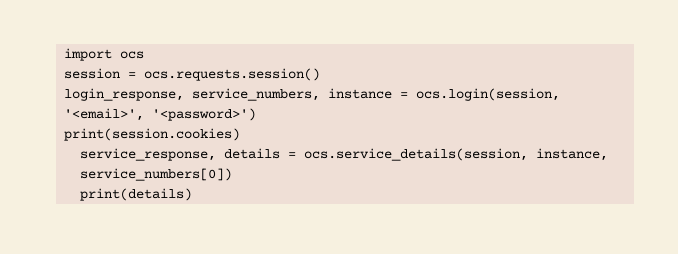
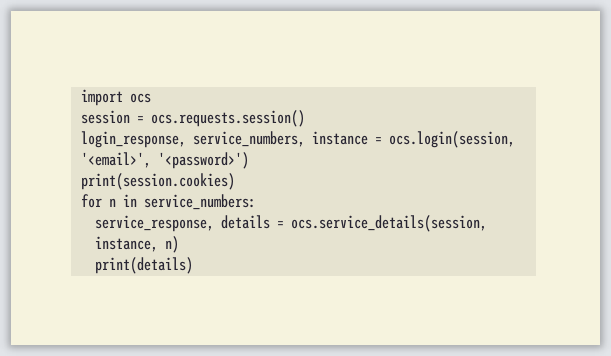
+ for n in service_numbers:
- service_response, details = ocs.service_details(session, instance, service_numbers[0])
+ service_response, details = ocs.service_details(session, instance, n)

